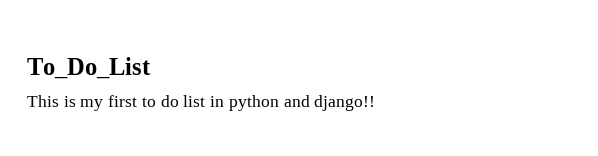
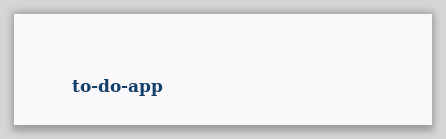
- To_Do_List
- This is my first to do list in python and django!!
+ to-do-app

